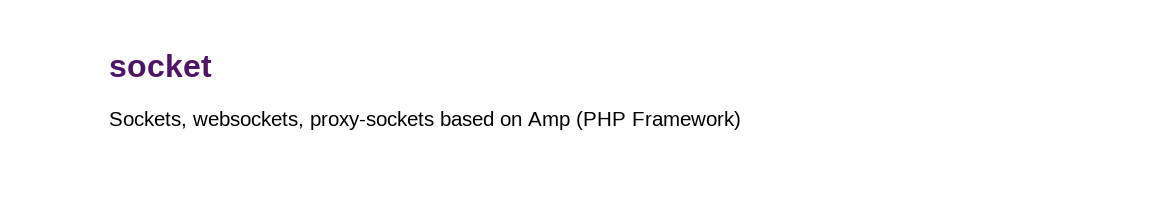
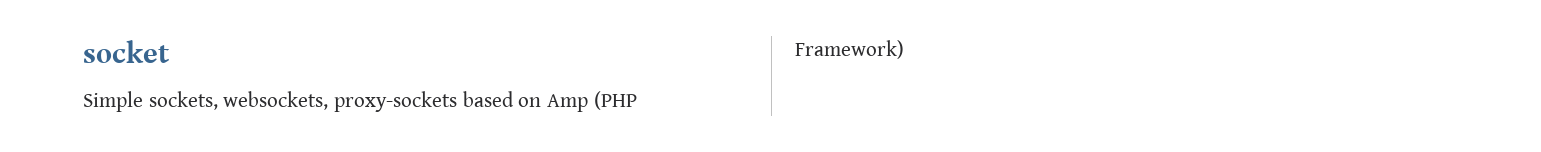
- Sockets, websockets, proxy-sockets based on Amp (PHP Framework)
+ Simple sockets, websockets, proxy-sockets based on Amp (PHP Framework)

